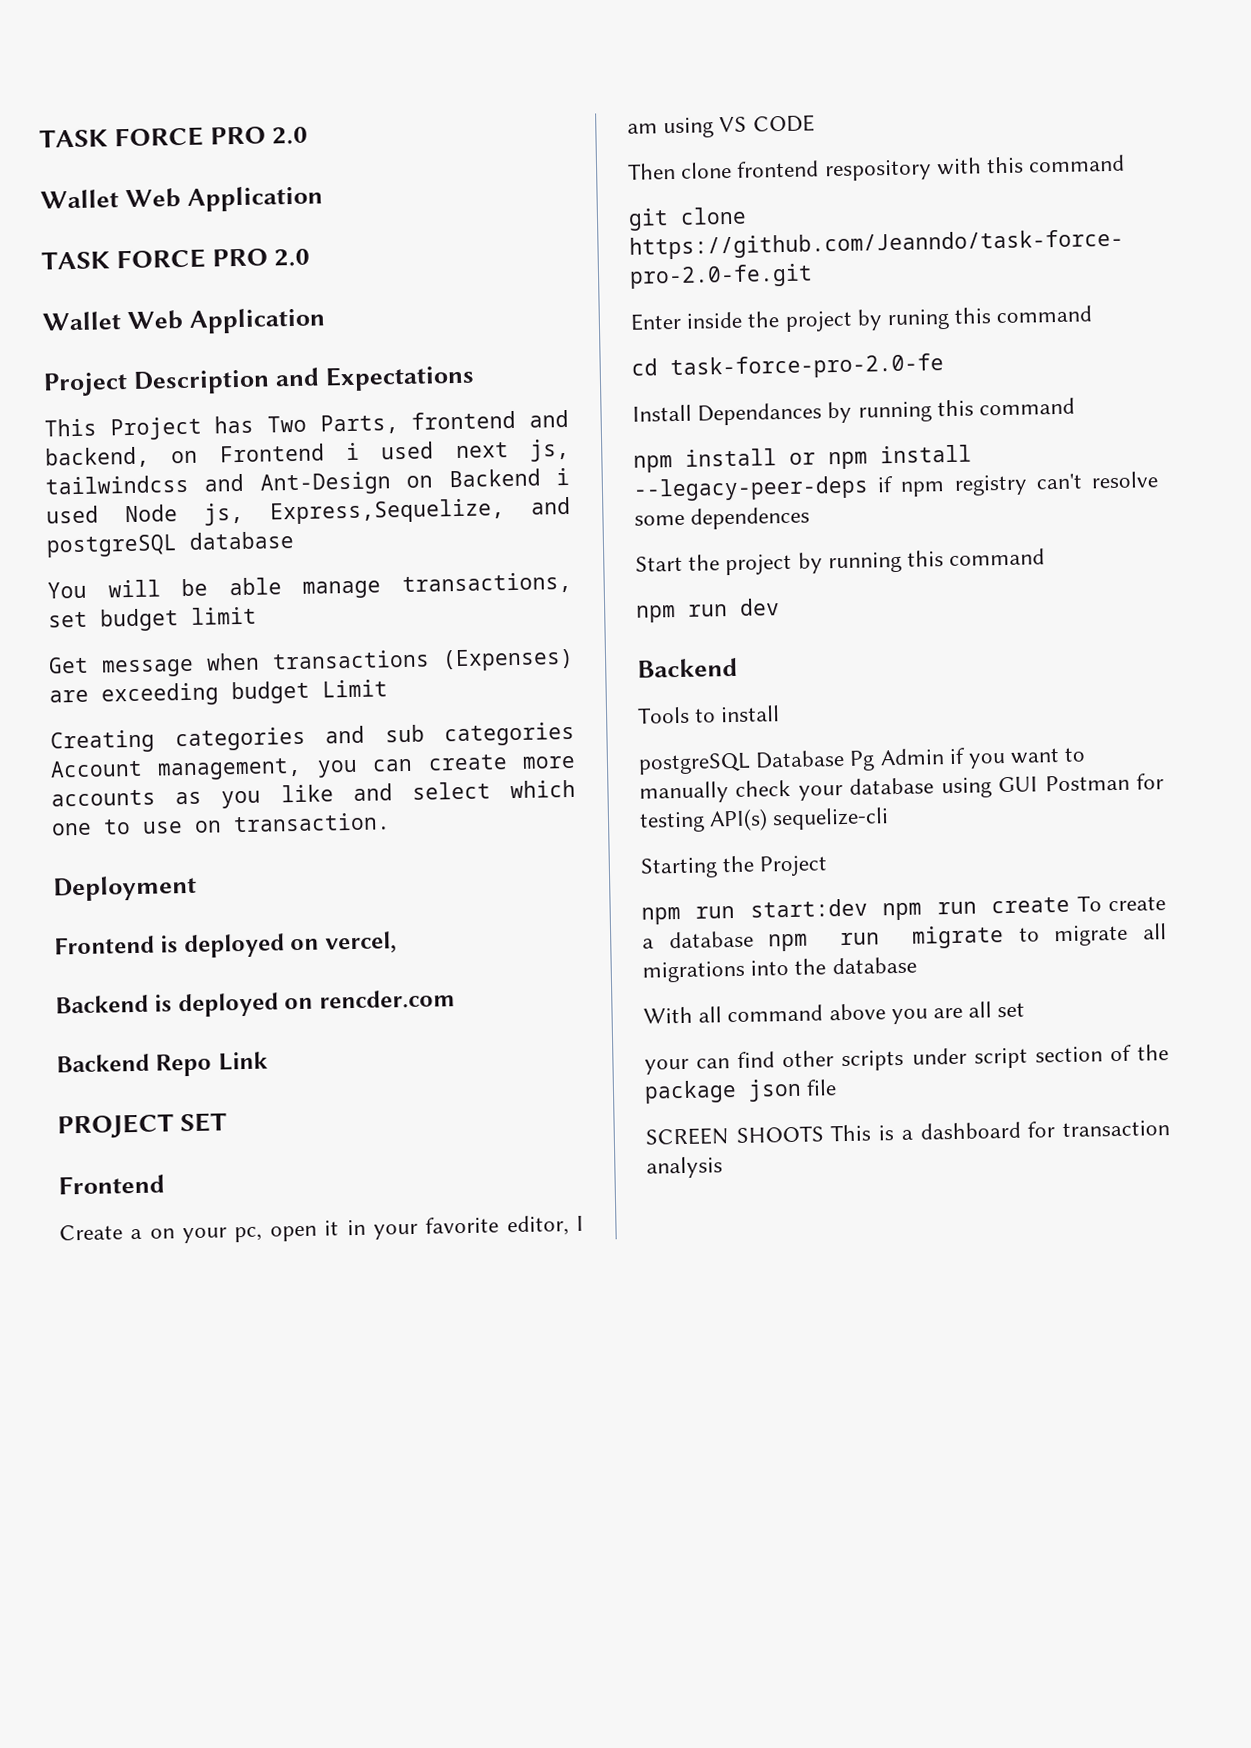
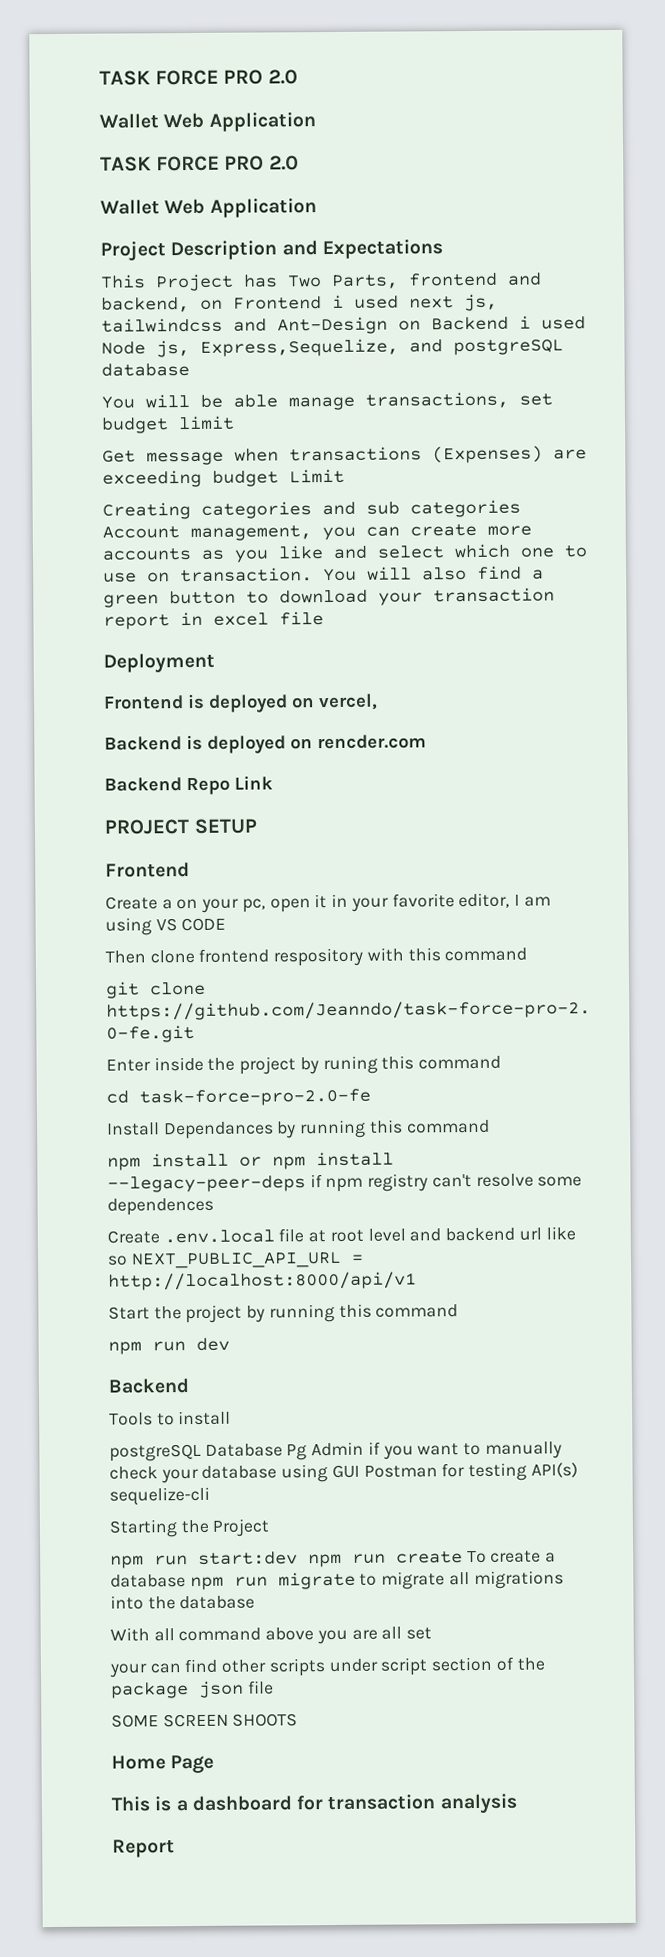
+ You will also find a green button to download your transaction report in excel file
- PROJECT SET
+ PROJECT SETUP
+ Create .env.local file at root level and backend url like so NEXT_PUBLIC_API_URL = http://localhost:8000/api/v1
- SCREEN SHOOTS This is a dashboard for transaction analysis
+ SOME SCREEN SHOOTS
+ Home Page
+ This is a dashboard for transaction analysis
+ Report

